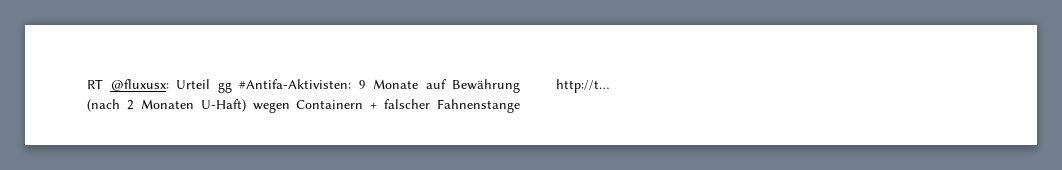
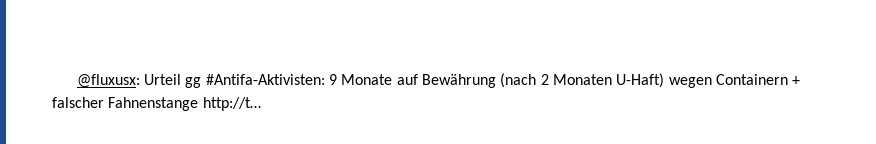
- RT @fluxusx: Urteil gg #Antifa-Aktivisten: 9 Monate auf Bewährung (nach 2 Monaten U-Haft) wegen Containern + falscher Fahnenstange http://t…
+ @fluxusx: Urteil gg #Antifa-Aktivisten: 9 Monate auf Bewährung (nach 2 Monaten U-Haft) wegen Containern + falscher Fahnenstange http://t…

